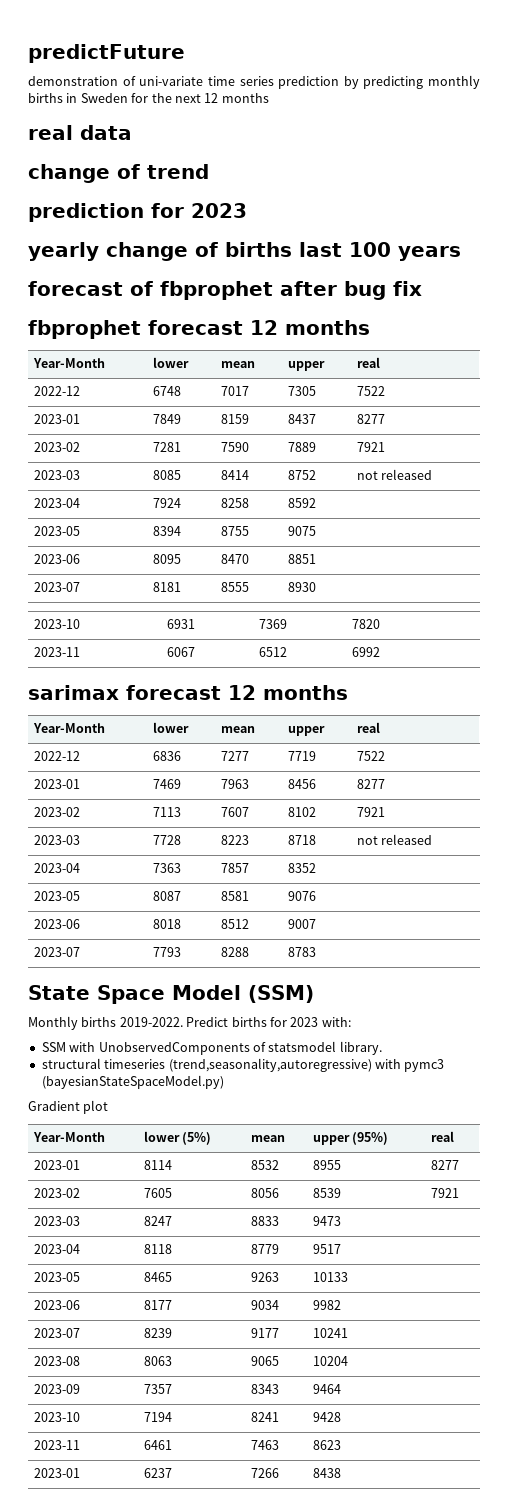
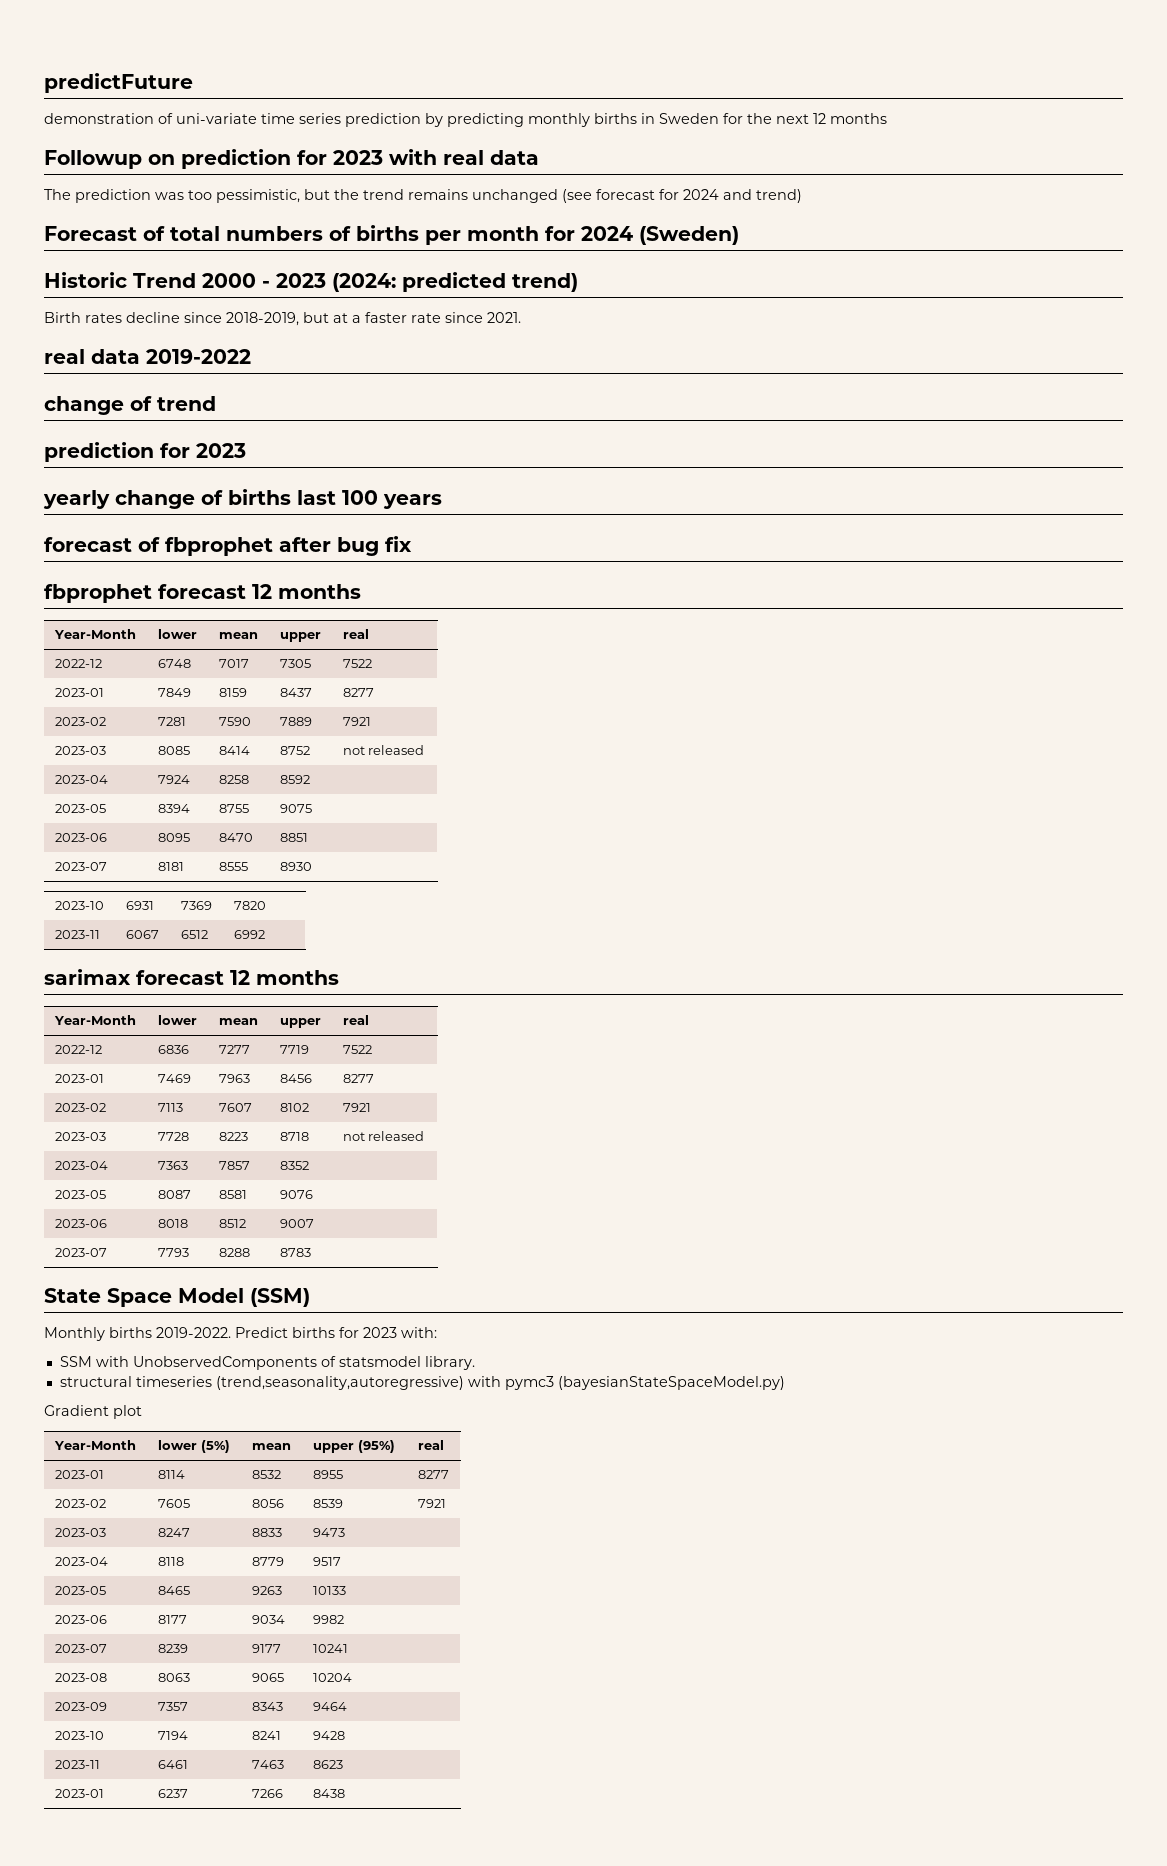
- real data
+ Followup on prediction for 2023 with real data
+ The prediction was too pessimistic, but the trend remains unchanged (see forecast for 2024 and trend)
+ Forecast of total numbers of births per month for 2024 (Sweden)
+ Historic Trend 2000 - 2023 (2024: predicted trend)
+ Birth rates decline since 2018-2019, but at a faster rate since 2021.
+ real data 2019-2022

